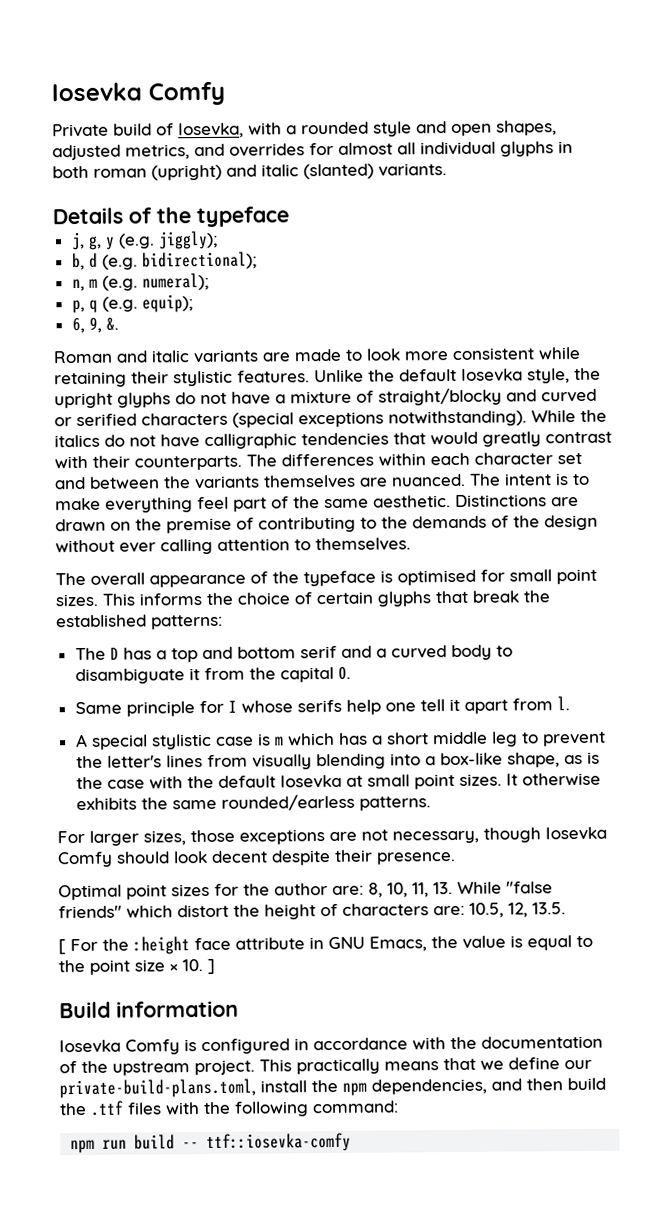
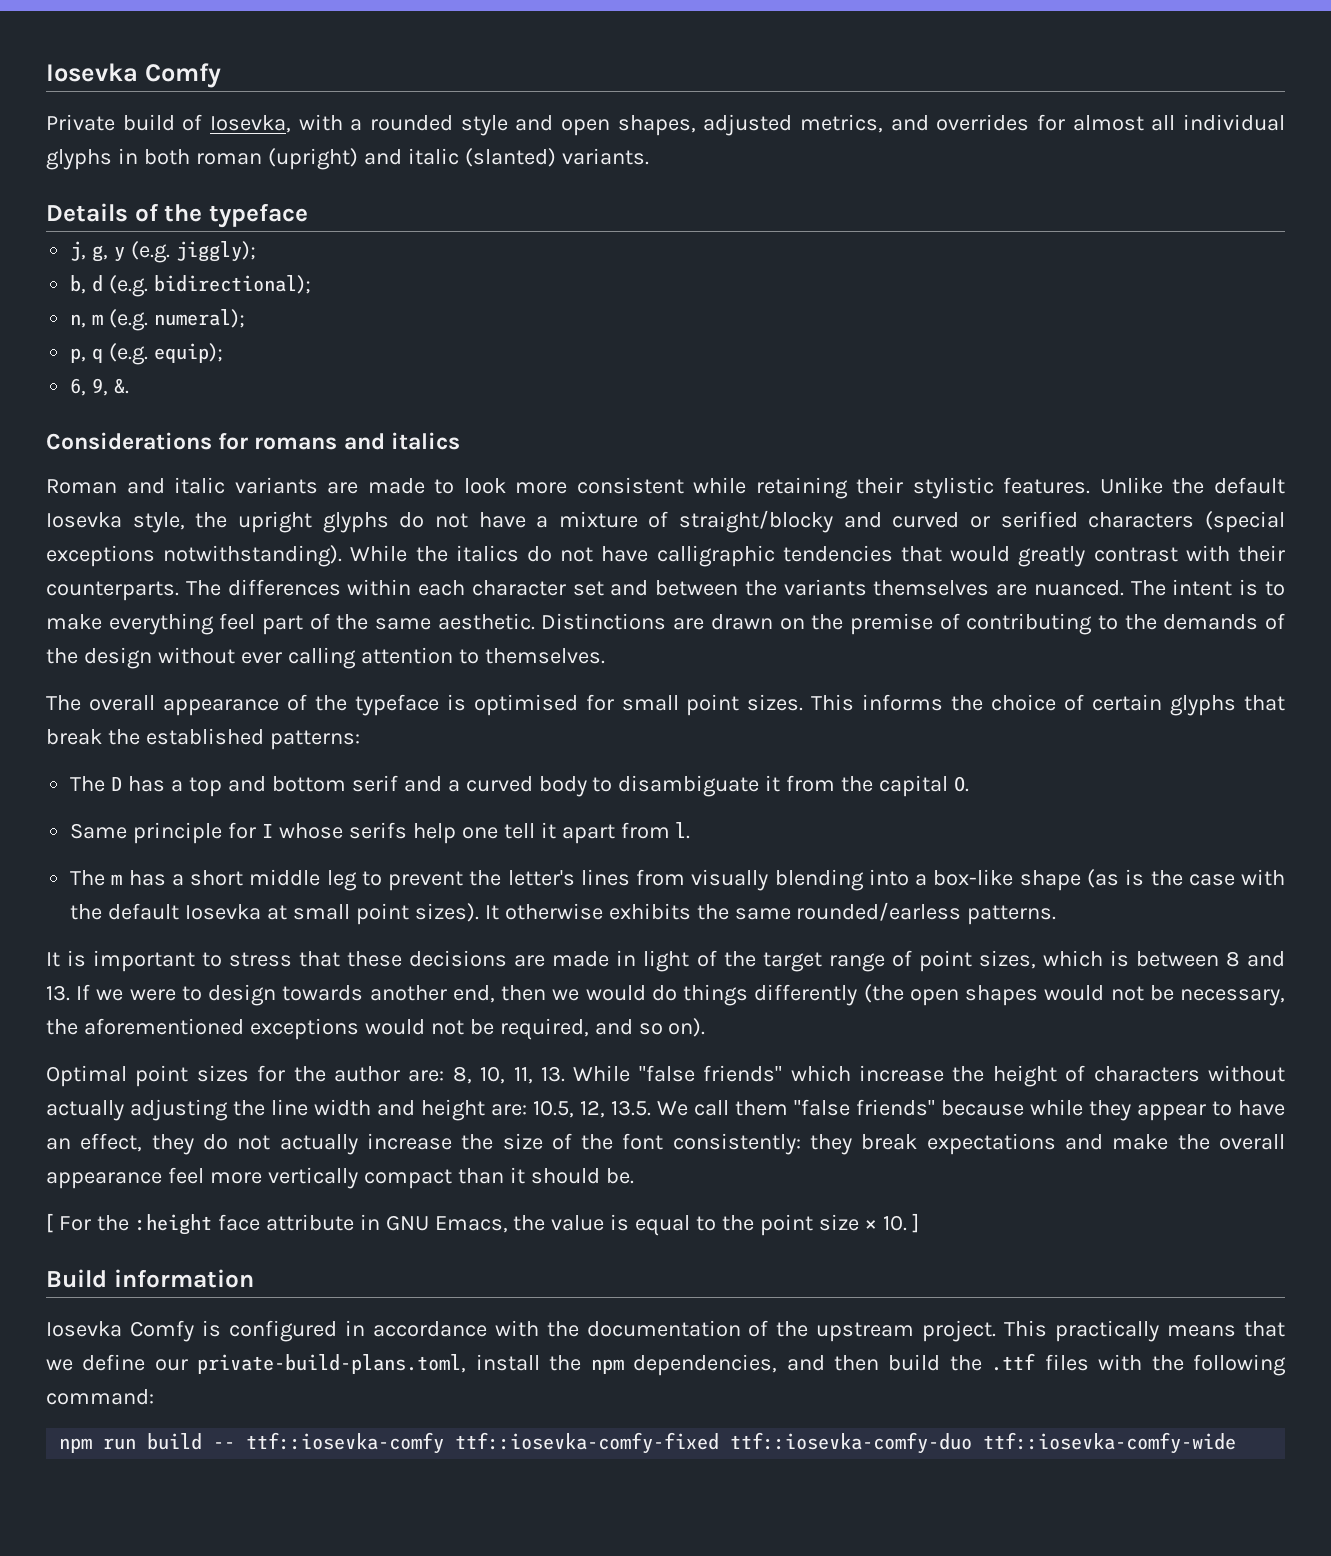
+ Considerations for romans and italics
- A special stylistic case is m which has a short middle leg to prevent the letter's lines from visually blending into a box-like shape, as is the case with the default Iosevka at small point sizes.
+ The m has a short middle leg to prevent the letter's lines from visually blending into a box-like shape (as is the case with the default Iosevka at small point sizes).
- For larger sizes, those exceptions are not necessary, though Iosevka Comfy should look decent despite their presence.
+ It is important to stress that these decisions are made in light of the target range of point sizes, which is between 8 and 13. If we were to design towards another end, then we would do things differently (the open shapes would not be necessary, the aforementioned exceptions would not be required, and so on).
- Optimal point sizes for the author are: 8, 10, 11, 13. While "false friends" which distort the height of characters are: 10.5, 12, 13.5.
+ Optimal point sizes for the author are: 8, 10, 11, 13. While "false friends" which increase the height of characters without actually adjusting the line width and height are: 10.5, 12, 13.5. We call them "false friends" because while they appear to have an effect, they do not actually increase the size of the font consistently: they break expectations and make the overall appearance feel more vertically compact than it should be.
- npm run build -- ttf::iosevka-comfy
+ npm run build -- ttf::iosevka-comfy ttf::iosevka-comfy-fixed ttf::iosevka-comfy-duo ttf::iosevka-comfy-wide

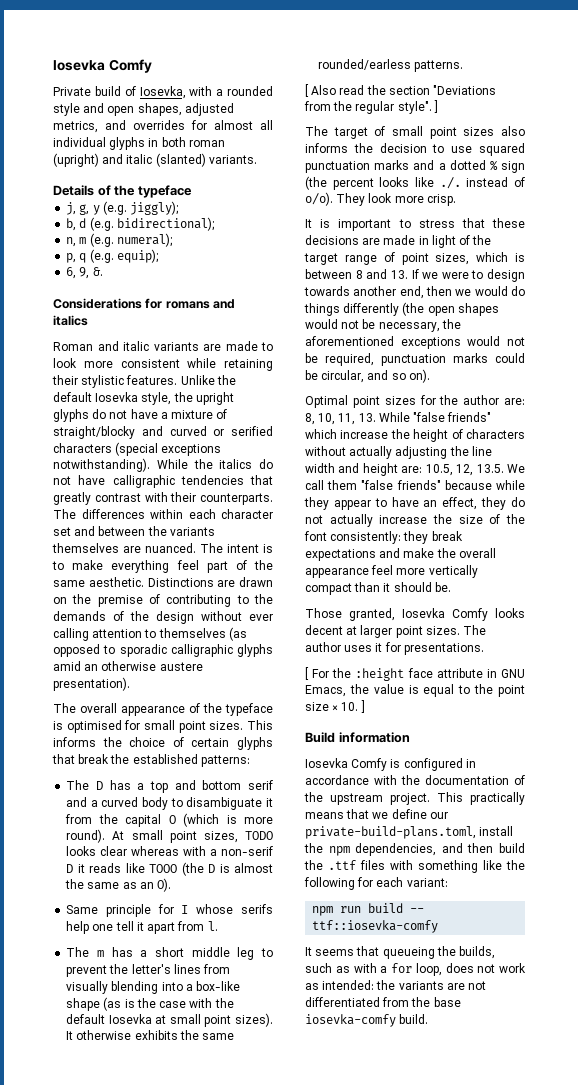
- While the italics do not have calligraphic tendencies that would greatly contrast with their counterparts.
+ While the italics do not have calligraphic tendencies that greatly contrast with their counterparts.
- Distinctions are drawn on the premise of contributing to the demands of the design without ever calling attention to themselves.
+ Distinctions are drawn on the premise of contributing to the demands of the design without ever calling attention to themselves (as opposed to sporadic calligraphic glyphs amid an otherwise austere presentation).
- The D has a top and bottom serif and a curved body to disambiguate it from the capital O.
+ The D has a top and bottom serif and a curved body to disambiguate it from the capital O (which is more round). At small point sizes, TODO looks clear whereas with a non-serif D it reads like TOOO (the D is almost the same as an O).
+ [ Also read the section "Deviations from the regular style". ]
+ The target of small point sizes also informs the decision to use squared punctuation marks and a dotted % sign (the percent looks like ./. instead of o/o). They look more crisp.
- It is important to stress that these decisions are made in light of the target range of point sizes, which is between 8 and 13. If we were to design towards another end, then we would do things differently (the open shapes would not be necessary, the aforementioned exceptions would not be required, and so on).
+ It is important to stress that these decisions are made in light of the target range of point sizes, which is between 8 and 13. If we were to design towards another end, then we would do things differently (the open shapes would not be necessary, the aforementioned exceptions would not be required, punctuation marks could be circular, and so on).
+ Those granted, Iosevka Comfy looks decent at larger point sizes. The author uses it for presentations.
- This practically means that we define our private-build-plans.toml, install the npm dependencies, and then build the .ttf files with the following command:
+ This practically means that we define our private-build-plans.toml, install the npm dependencies, and then build the .ttf files with something like the following for each variant:
- npm run build -- ttf::iosevka-comfy ttf::iosevka-comfy-fixed ttf::iosevka-comfy-duo ttf::iosevka-comfy-wide
+ npm run build -- ttf::iosevka-comfy
+ It seems that queueing the builds, such as with a for loop, does not work as intended: the variants are not differentiated from the base iosevka-comfy build.

